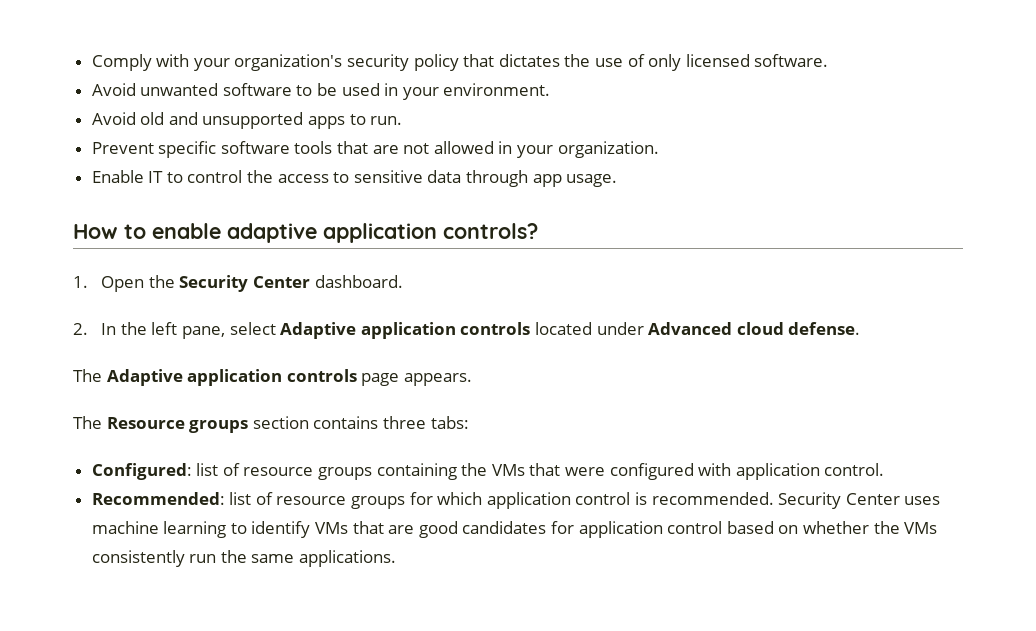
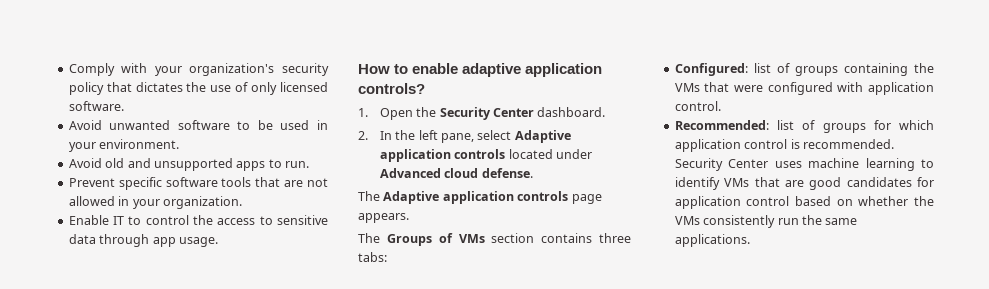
- The Resource groups section contains three tabs:
+ The Groups of VMs section contains three tabs:
- Configured: list of resource groups containing the VMs that were configured with application control.
+ Configured: list of groups containing the VMs that were configured with application control.
- Recommended: list of resource groups for which application control is recommended.
+ Recommended: list of groups for which application control is recommended.

